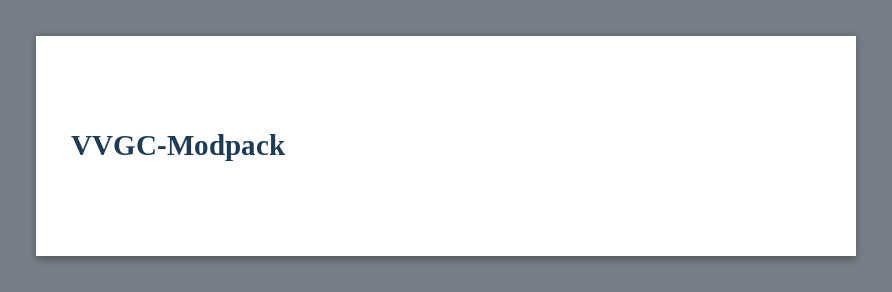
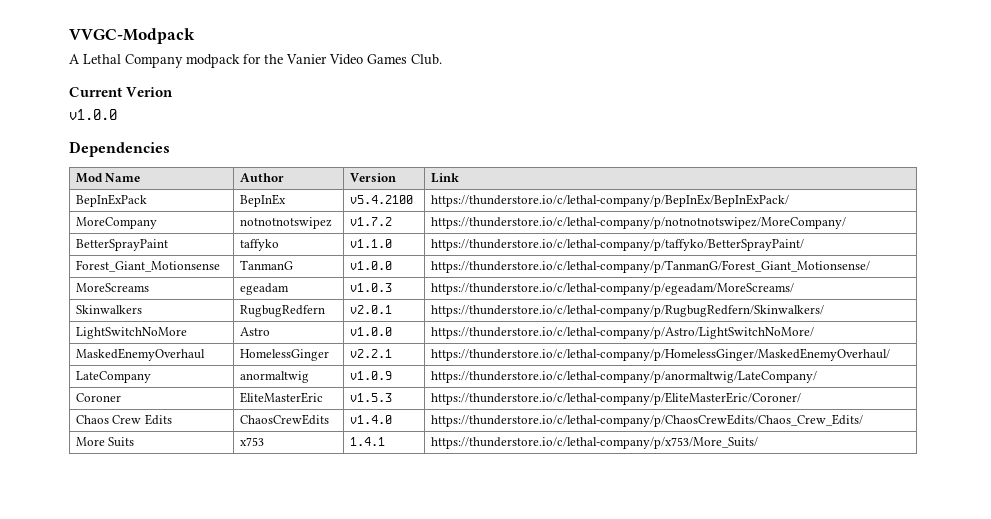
+ A Lethal Company modpack for the Vanier Video Games Club.
+ Current Verion
+ v1.0.0
+ Dependencies
+ Mod Name | Author | Version | Link
+ BepInExPack | BepInEx | v5.4.2100 | https://thunderstore.io/c/lethal-company/p/BepInEx/BepInExPack/
+ MoreCompany | notnotnotswipez | v1.7.2 | https://thunderstore.io/c/lethal-company/p/notnotnotswipez/MoreCompany/
+ BetterSprayPaint | taffyko | v1.1.0 | https://thunderstore.io/c/lethal-company/p/taffyko/BetterSprayPaint/
+ Forest_Giant_Motionsense | TanmanG | v1.0.0 | https://thunderstore.io/c/lethal-company/p/TanmanG/Forest_Giant_Motionsense/
+ MoreScreams | egeadam | v1.0.3 | https://thunderstore.io/c/lethal-company/p/egeadam/MoreScreams/
+ Skinwalkers | RugbugRedfern | v2.0.1 | https://thunderstore.io/c/lethal-company/p/RugbugRedfern/Skinwalkers/
+ LightSwitchNoMore | Astro | v1.0.0 | https://thunderstore.io/c/lethal-company/p/Astro/LightSwitchNoMore/
+ MaskedEnemyOverhaul | HomelessGinger | v2.2.1 | https://thunderstore.io/c/lethal-company/p/HomelessGinger/MaskedEnemyOverhaul/
+ LateCompany | anormaltwig | v1.0.9 | https://thunderstore.io/c/lethal-company/p/anormaltwig/LateCompany/
+ Coroner | EliteMasterEric | v1.5.3 | https://thunderstore.io/c/lethal-company/p/EliteMasterEric/Coroner/
+ Chaos Crew Edits | ChaosCrewEdits | v1.4.0 | https://thunderstore.io/c/lethal-company/p/ChaosCrewEdits/Chaos_Crew_Edits/
+ More Suits | x753 | 1.4.1 | https://thunderstore.io/c/lethal-company/p/x753/More_Suits/

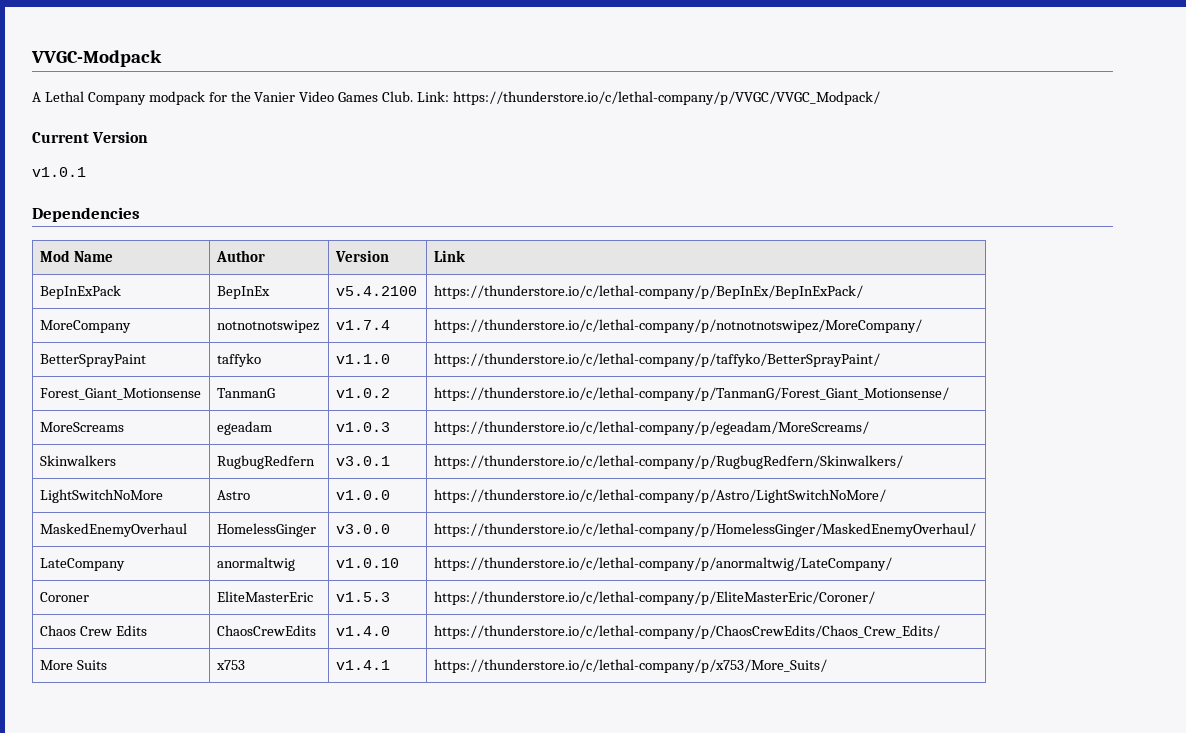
+ Link: https://thunderstore.io/c/lethal-company/p/VVGC/VVGC_Modpack/
- Current Verion
- v1.0.0
+ Current Version
+ v1.0.1
- MoreCompany | notnotnotswipez | v1.7.2 | https://thunderstore.io/c/lethal-company/p/notnotnotswipez/MoreCompany/
+ MoreCompany | notnotnotswipez | v1.7.4 | https://thunderstore.io/c/lethal-company/p/notnotnotswipez/MoreCompany/
- Forest_Giant_Motionsense | TanmanG | v1.0.0 | https://thunderstore.io/c/lethal-company/p/TanmanG/Forest_Giant_Motionsense/
+ Forest_Giant_Motionsense | TanmanG | v1.0.2 | https://thunderstore.io/c/lethal-company/p/TanmanG/Forest_Giant_Motionsense/
- Skinwalkers | RugbugRedfern | v2.0.1 | https://thunderstore.io/c/lethal-company/p/RugbugRedfern/Skinwalkers/
+ Skinwalkers | RugbugRedfern | v3.0.1 | https://thunderstore.io/c/lethal-company/p/RugbugRedfern/Skinwalkers/
- MaskedEnemyOverhaul | HomelessGinger | v2.2.1 | https://thunderstore.io/c/lethal-company/p/HomelessGinger/MaskedEnemyOverhaul/
+ MaskedEnemyOverhaul | HomelessGinger | v3.0.0 | https://thunderstore.io/c/lethal-company/p/HomelessGinger/MaskedEnemyOverhaul/
- LateCompany | anormaltwig | v1.0.9 | https://thunderstore.io/c/lethal-company/p/anormaltwig/LateCompany/
+ LateCompany | anormaltwig | v1.0.10 | https://thunderstore.io/c/lethal-company/p/anormaltwig/LateCompany/
- More Suits | x753 | 1.4.1 | https://thunderstore.io/c/lethal-company/p/x753/More_Suits/
+ More Suits | x753 | v1.4.1 | https://thunderstore.io/c/lethal-company/p/x753/More_Suits/

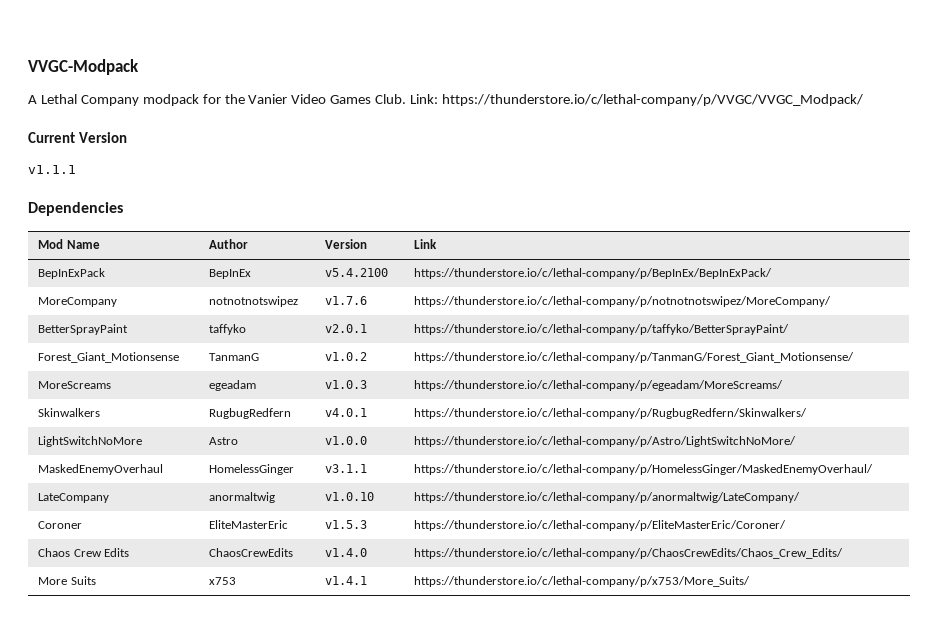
- v1.0.1
+ v1.1.1
- MoreCompany | notnotnotswipez | v1.7.4 | https://thunderstore.io/c/lethal-company/p/notnotnotswipez/MoreCompany/
+ MoreCompany | notnotnotswipez | v1.7.6 | https://thunderstore.io/c/lethal-company/p/notnotnotswipez/MoreCompany/
- BetterSprayPaint | taffyko | v1.1.0 | https://thunderstore.io/c/lethal-company/p/taffyko/BetterSprayPaint/
+ BetterSprayPaint | taffyko | v2.0.1 | https://thunderstore.io/c/lethal-company/p/taffyko/BetterSprayPaint/
- Skinwalkers | RugbugRedfern | v3.0.1 | https://thunderstore.io/c/lethal-company/p/RugbugRedfern/Skinwalkers/
+ Skinwalkers | RugbugRedfern | v4.0.1 | https://thunderstore.io/c/lethal-company/p/RugbugRedfern/Skinwalkers/
- MaskedEnemyOverhaul | HomelessGinger | v3.0.0 | https://thunderstore.io/c/lethal-company/p/HomelessGinger/MaskedEnemyOverhaul/
+ MaskedEnemyOverhaul | HomelessGinger | v3.1.1 | https://thunderstore.io/c/lethal-company/p/HomelessGinger/MaskedEnemyOverhaul/

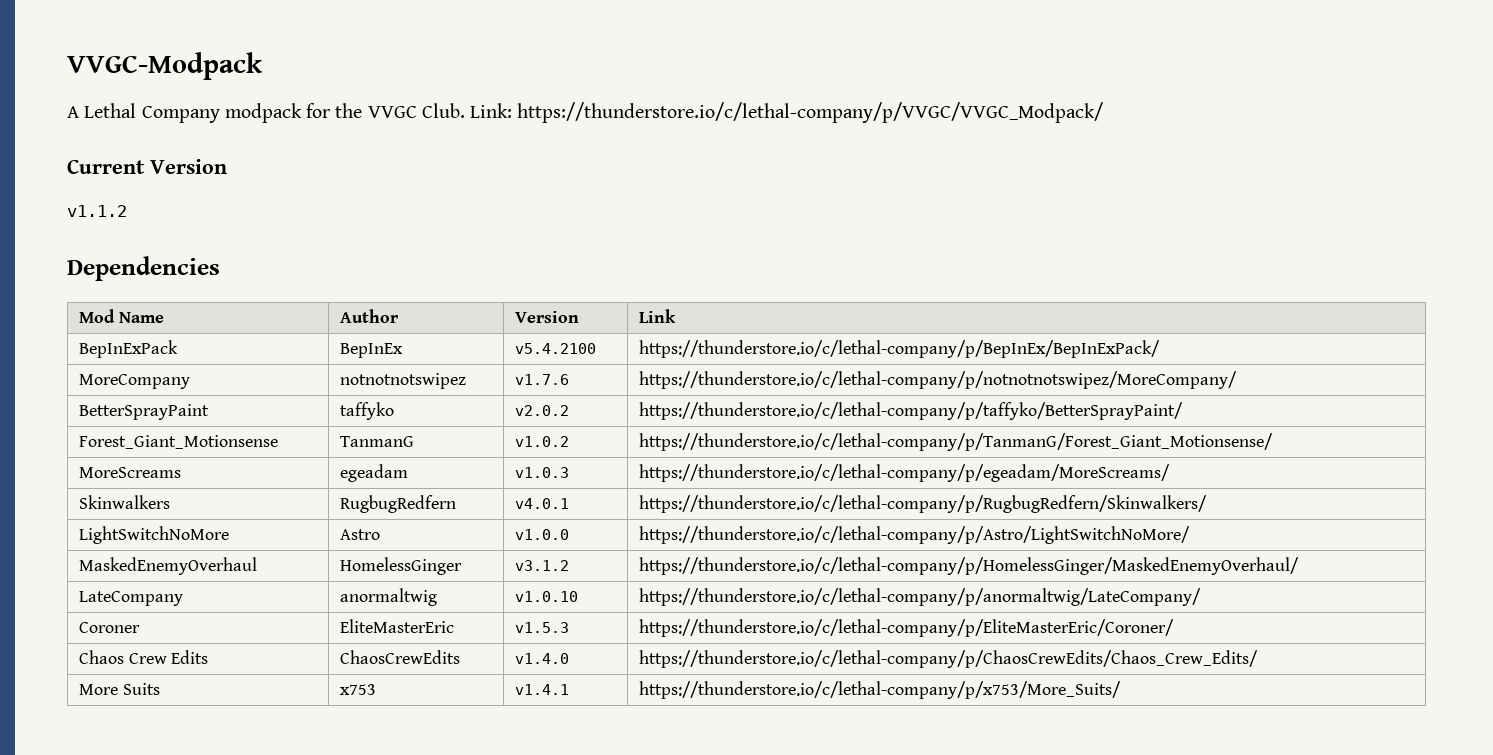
- A Lethal Company modpack for the Vanier Video Games Club.
+ A Lethal Company modpack for the VVGC Club.
- v1.1.1
+ v1.1.2
- BetterSprayPaint | taffyko | v2.0.1 | https://thunderstore.io/c/lethal-company/p/taffyko/BetterSprayPaint/
+ BetterSprayPaint | taffyko | v2.0.2 | https://thunderstore.io/c/lethal-company/p/taffyko/BetterSprayPaint/
- MaskedEnemyOverhaul | HomelessGinger | v3.1.1 | https://thunderstore.io/c/lethal-company/p/HomelessGinger/MaskedEnemyOverhaul/
+ MaskedEnemyOverhaul | HomelessGinger | v3.1.2 | https://thunderstore.io/c/lethal-company/p/HomelessGinger/MaskedEnemyOverhaul/

